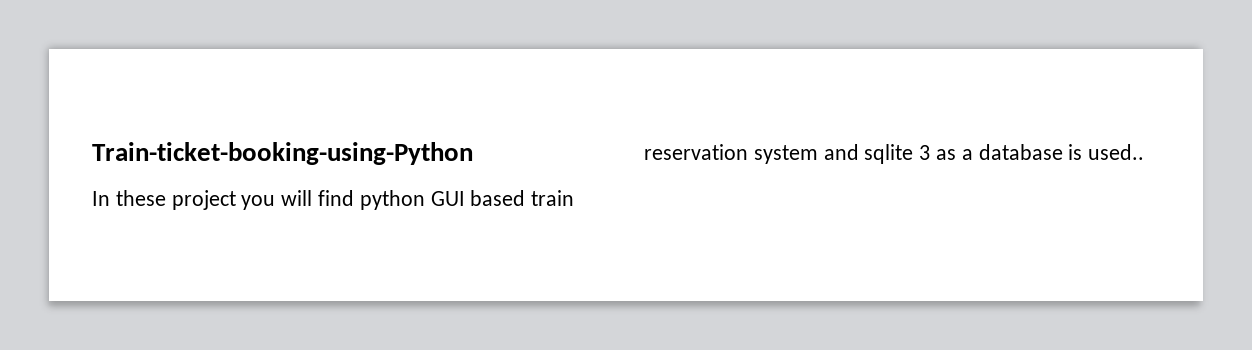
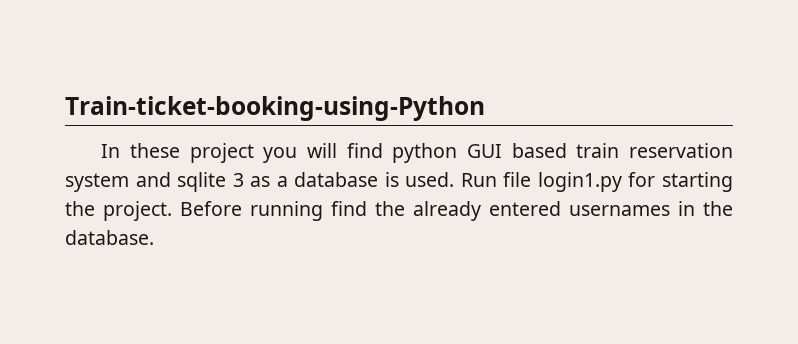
- In these project you will find python GUI based train reservation system and sqlite 3 as a database is used..
+ In these project you will find python GUI based train reservation system and sqlite 3 as a database is used. Run file login1.py for starting the project. Before running find the already entered usernames in the database.

